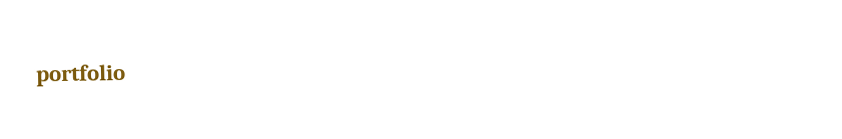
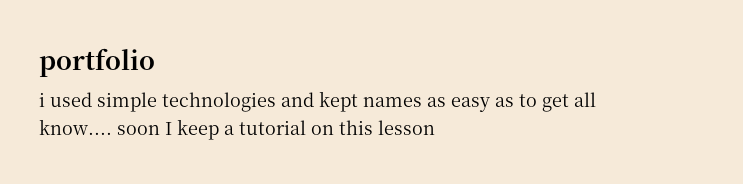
+ i used simple technologies and kept names as easy as to get all know.... soon I keep a tutorial on this lesson

